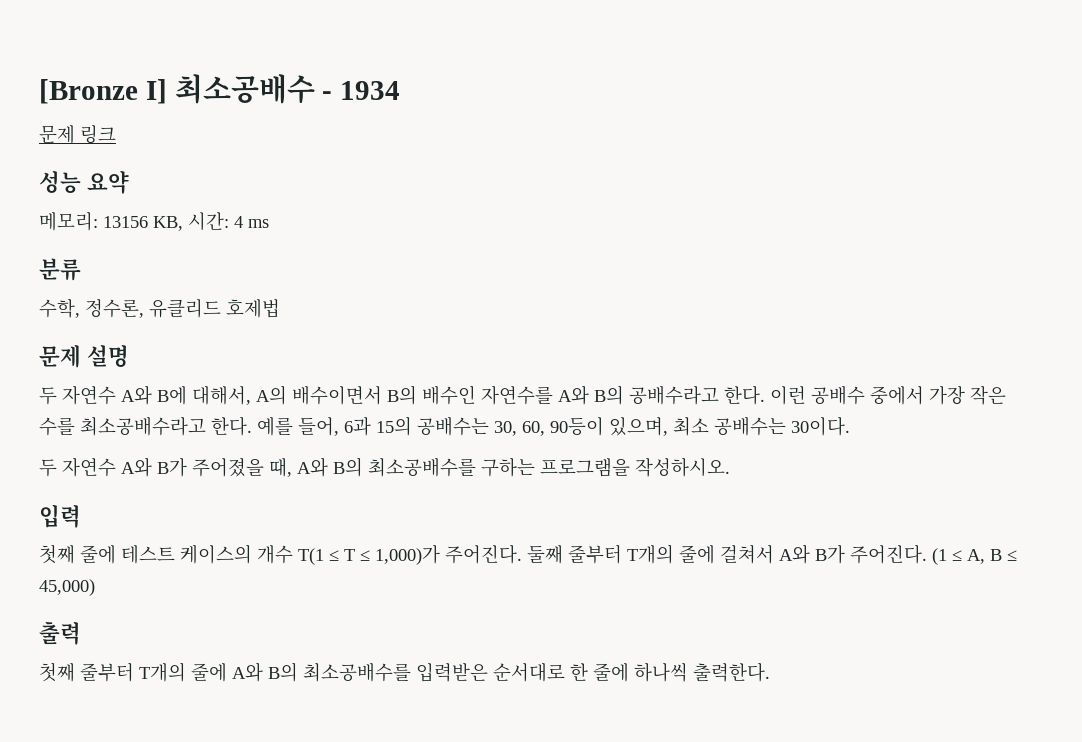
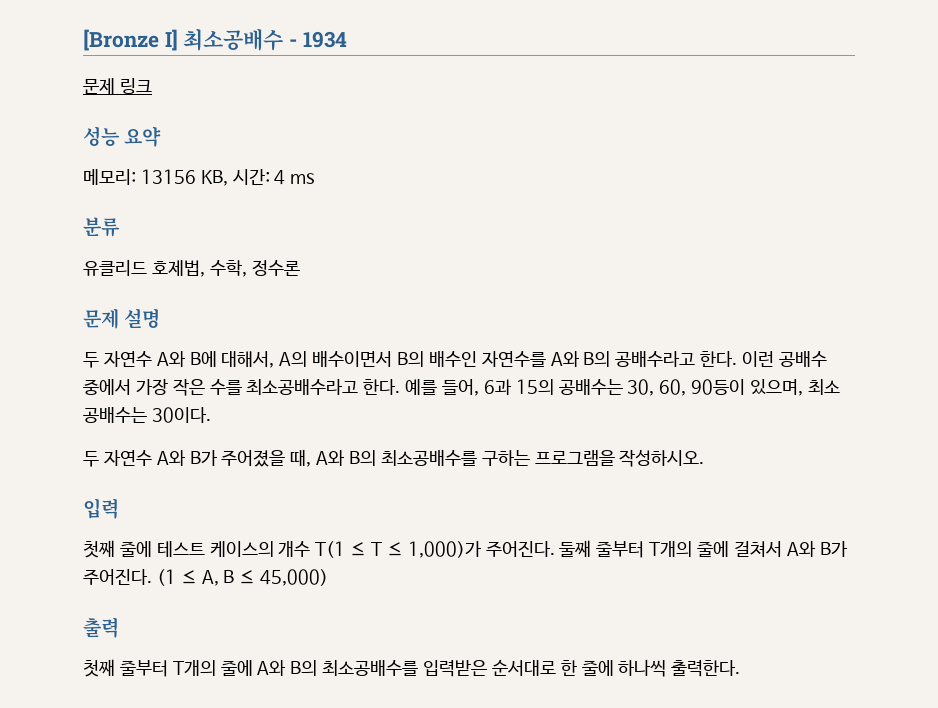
- 수학, 정수론, 유클리드 호제법
+ 유클리드 호제법, 수학, 정수론

